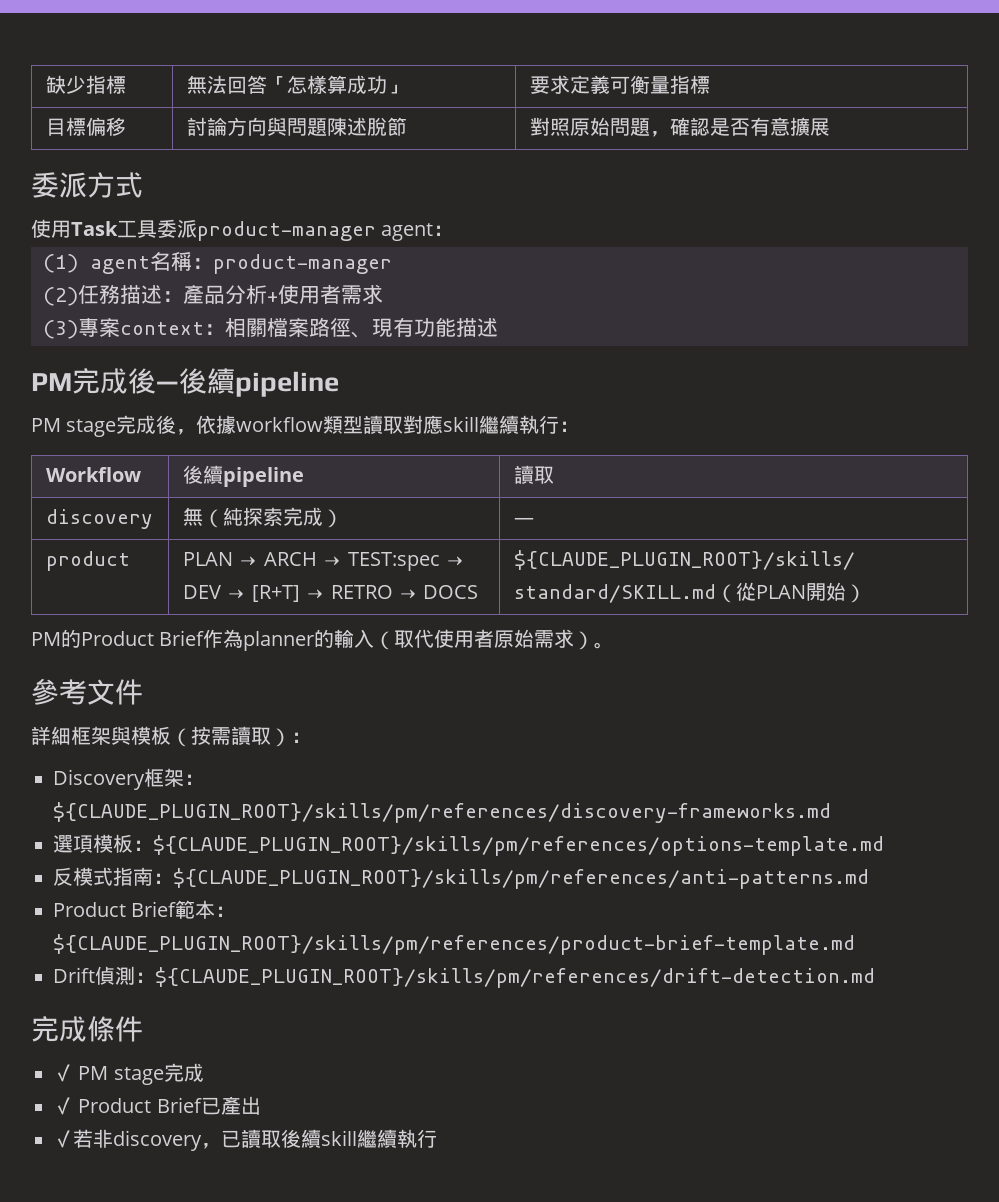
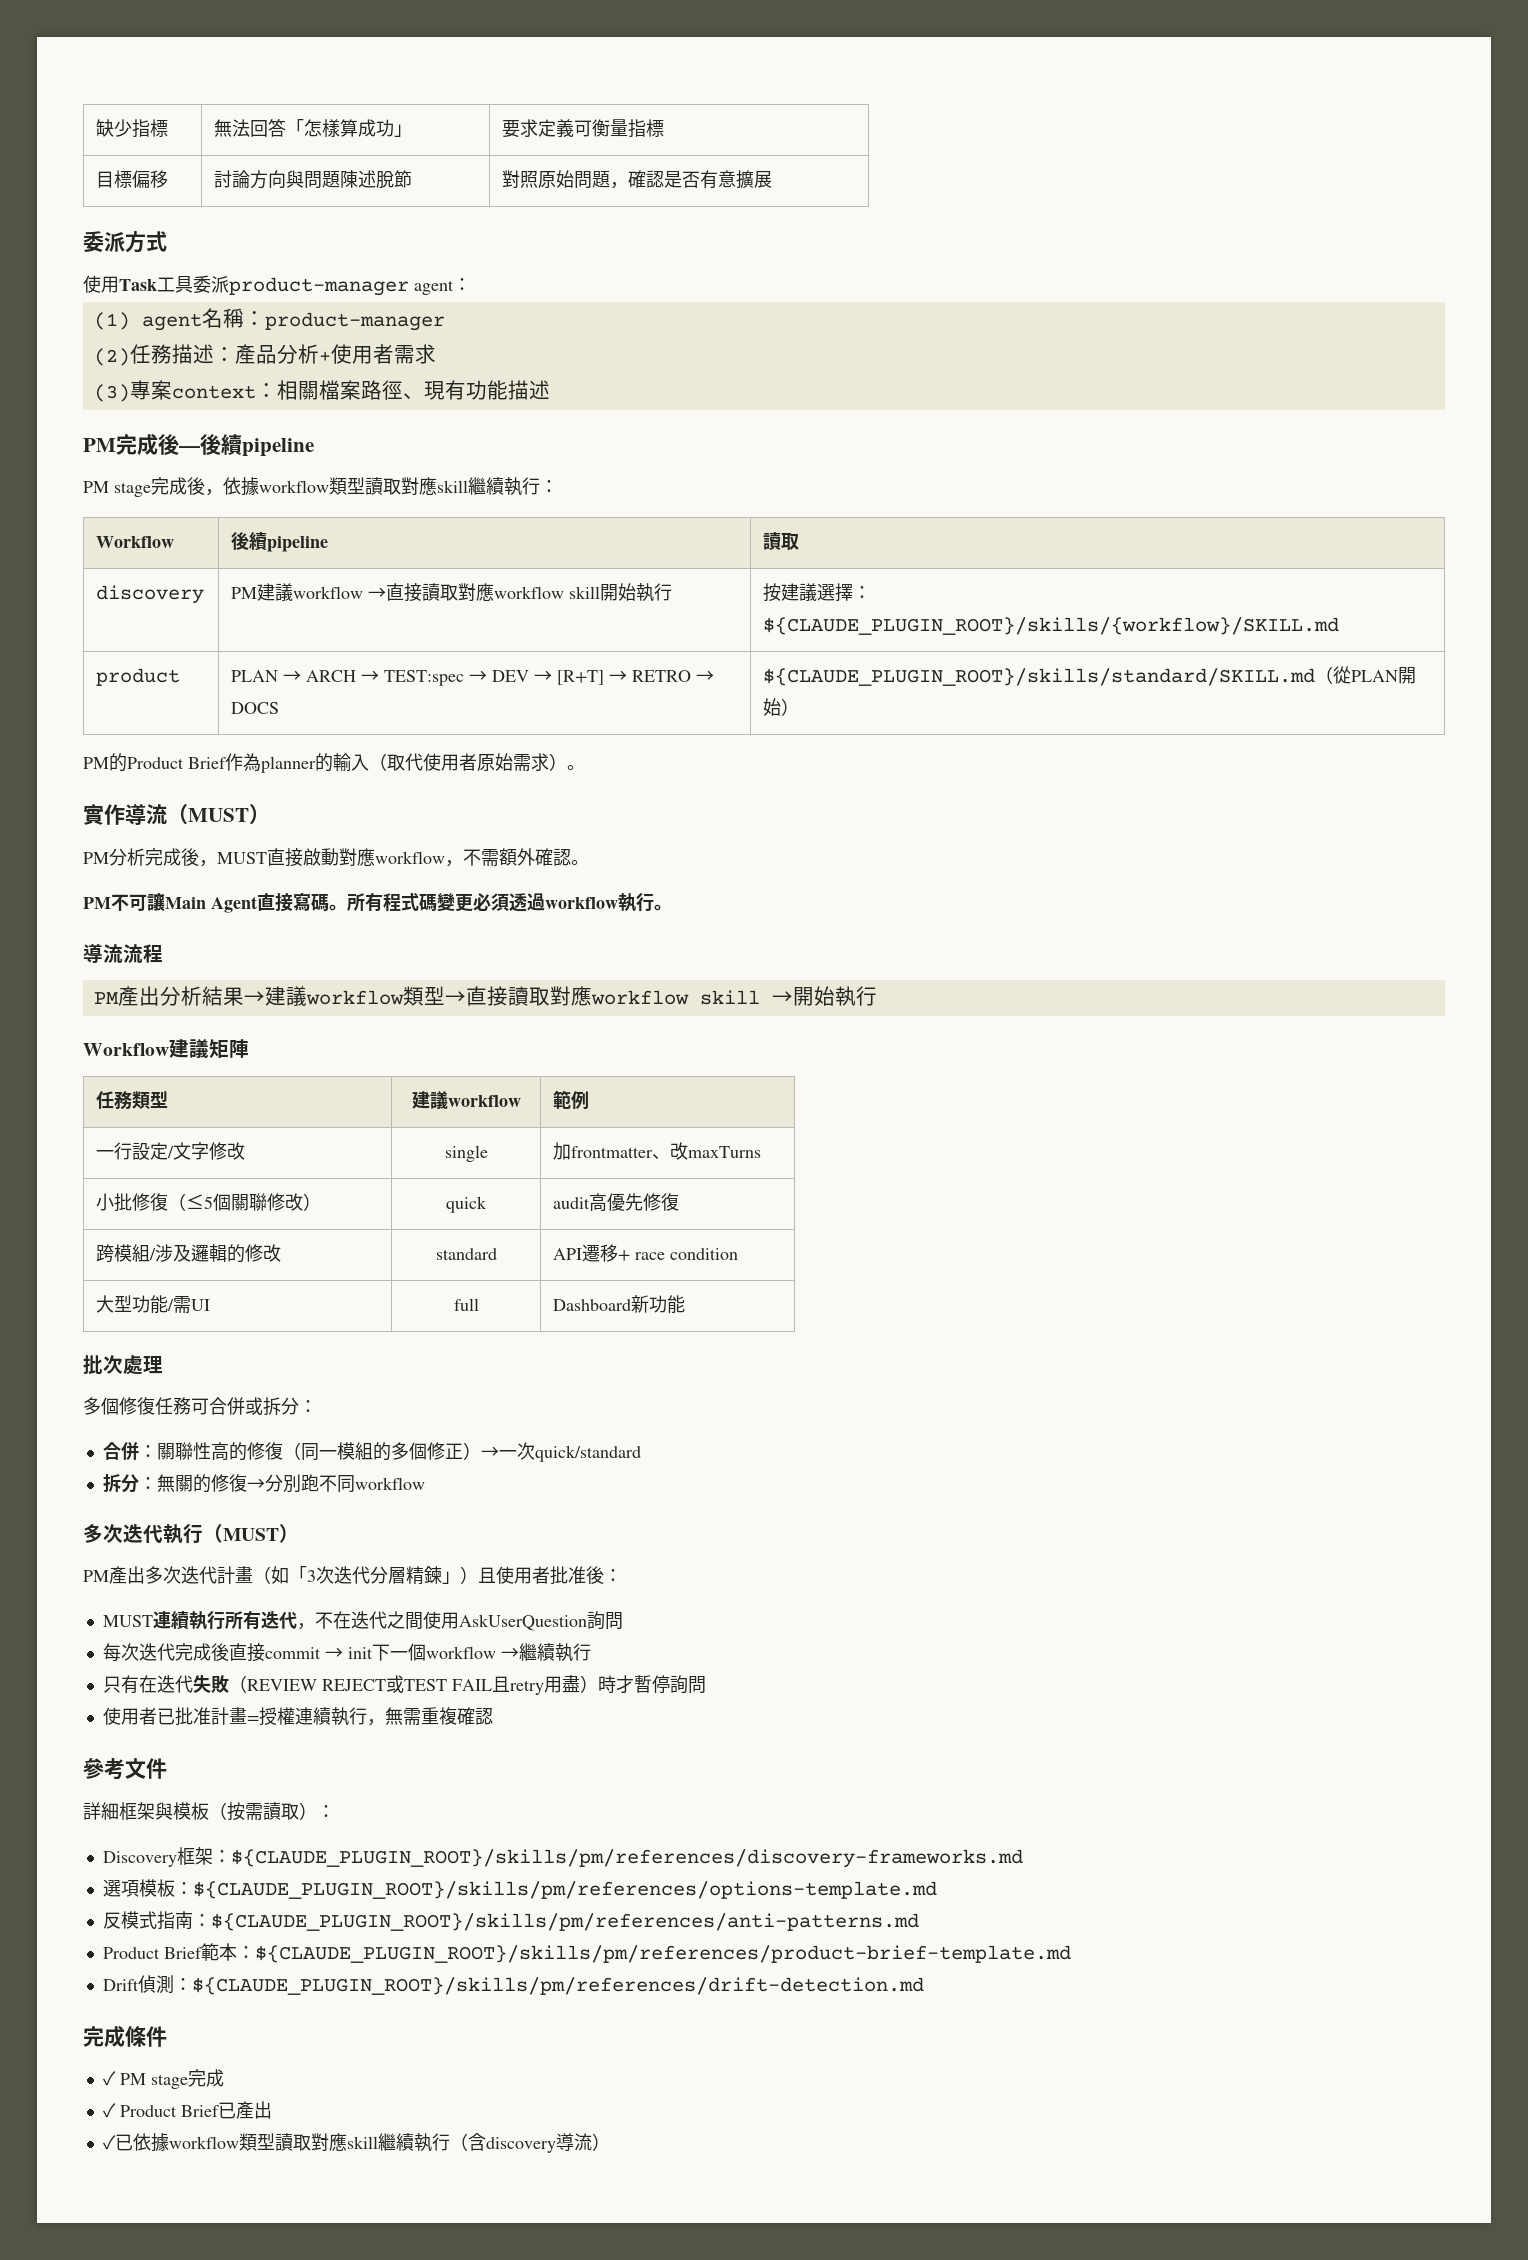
- discovery | 無（純探索完成） | —
+ discovery | PM建議workflow →直接讀取對應workflow skill開始執行 | 按建議選擇：${CLAUDE_PLUGIN_ROOT}/skills/{workflow}/SKILL.md
+ 實作導流（MUST）
+ PM分析完成後，MUST直接啟動對應workflow，不需額外確認。
+ PM不可讓Main Agent直接寫碼。所有程式碼變更必須透過workflow執行。
+ 導流流程
+ PM產出分析結果→建議workflow類型→直接讀取對應workflow skill →開始執行
+ Workflow建議矩陣
+ 任務類型 | 建議workflow | 範例
+ 一行設定/文字修改 | single | 加frontmatter、改maxTurns
+ 小批修復（≤5個關聯修改） | quick | audit高優先修復
+ 跨模組/涉及邏輯的修改 | standard | API遷移+ race condition
+ 大型功能/需UI | full | Dashboard新功能
+ 批次處理
+ 多個修復任務可合併或拆分：
+ 合併：關聯性高的修復（同一模組的多個修正）→一次quick/standard
+ 拆分：無關的修復→分別跑不同workflow
+ 多次迭代執行（MUST）
+ PM產出多次迭代計畫（如「3次迭代分層精鍊」）且使用者批准後：
+ MUST連續執行所有迭代，不在迭代之間使用AskUserQuestion詢問
+ 每次迭代完成後直接commit → init下一個workflow →繼續執行
+ 只有在迭代失敗（REVIEW REJECT或TEST FAIL且retry用盡）時才暫停詢問
+ 使用者已批准計畫=授權連續執行，無需重複確認
- ✓若非discovery，已讀取後續skill繼續執行
+ ✓已依據workflow類型讀取對應skill繼續執行（含discovery導流）

